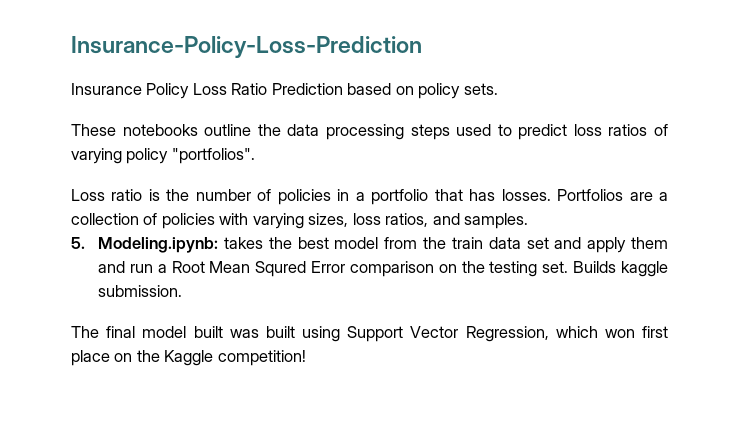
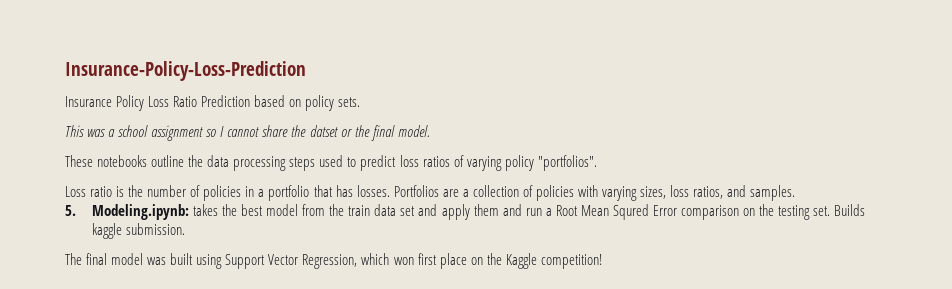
+ This was a school assignment so I cannot share the datset or the final model.
- The final model built was built using Support Vector Regression, which won first place on the Kaggle competition!
+ The final model was built using Support Vector Regression, which won first place on the Kaggle competition!

